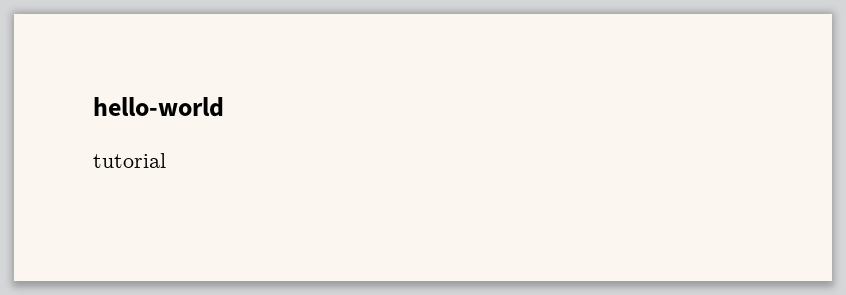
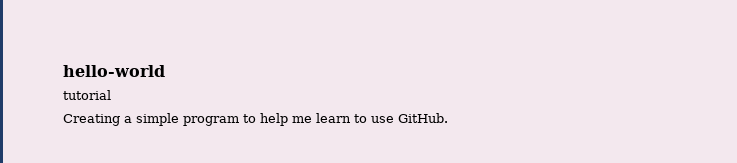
+ Creating a simple program to help me learn to use GitHub.

